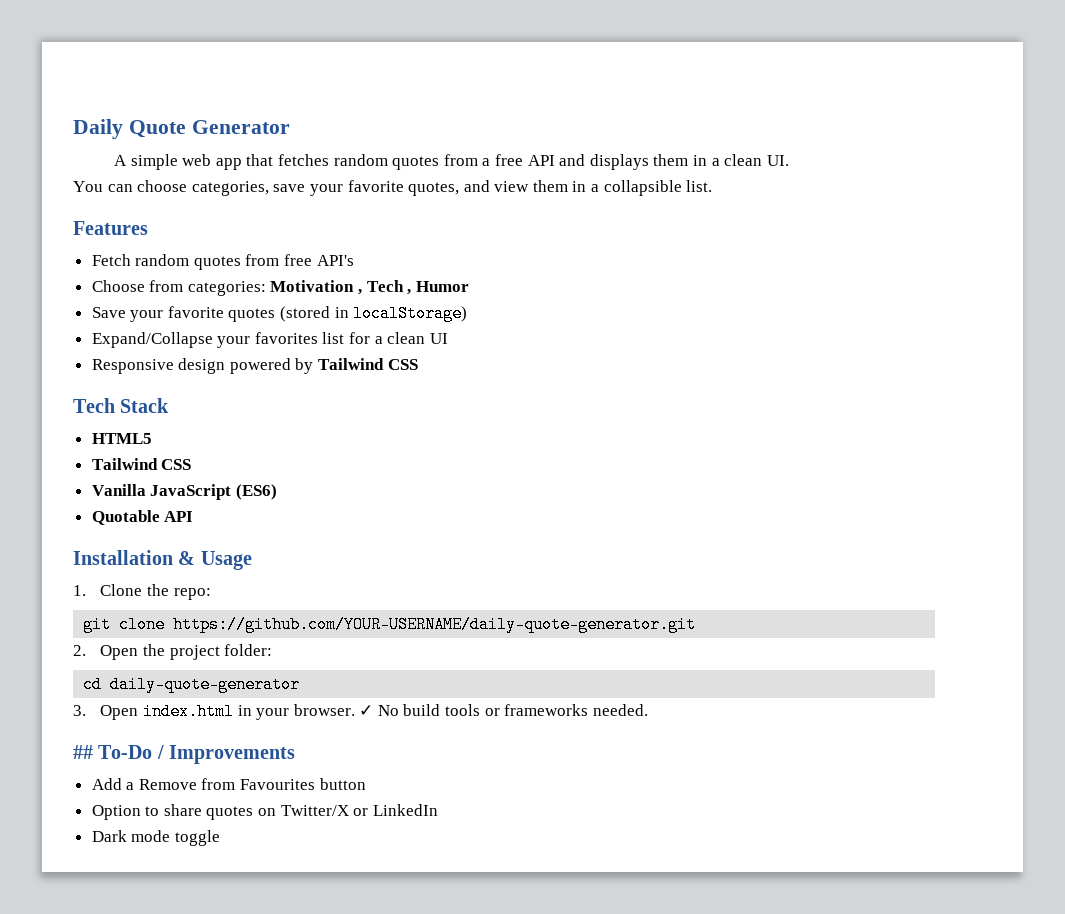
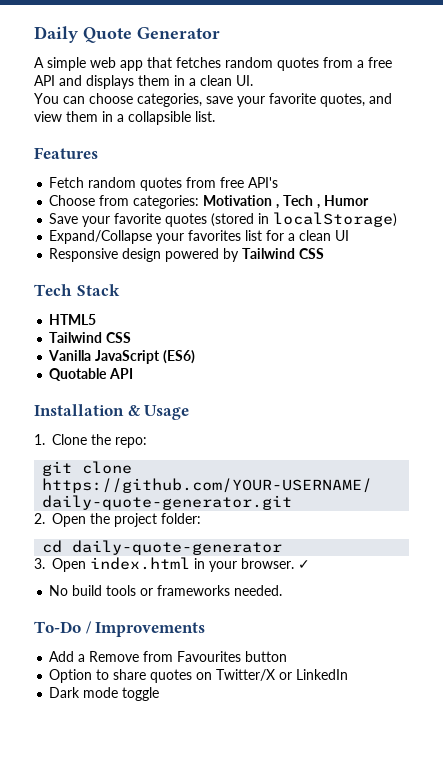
- ✓ No build tools or frameworks needed.
+ ✓
+ No build tools or frameworks needed.
- ## To-Do / Improvements
+ To-Do / Improvements

